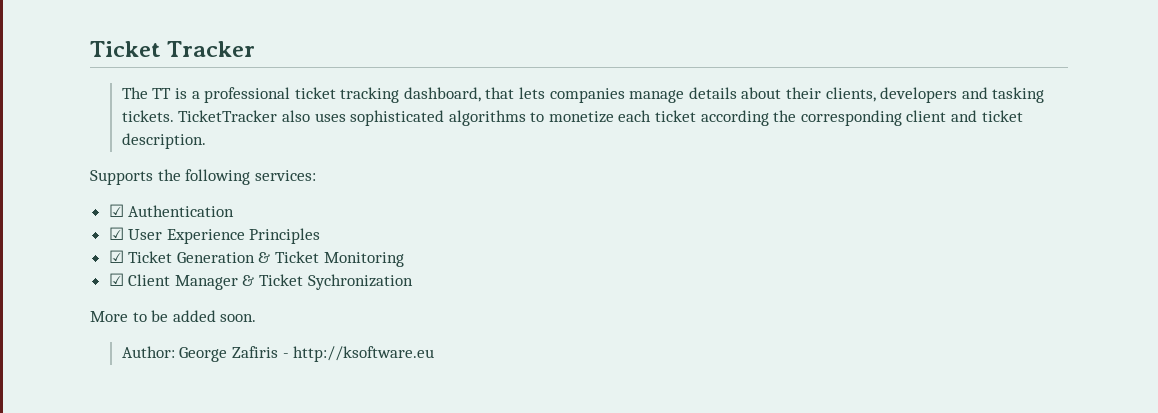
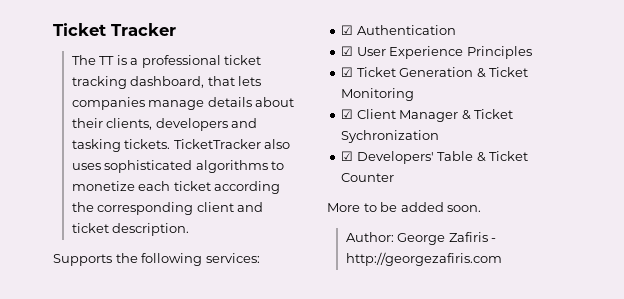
+ ☑ Developers' Table & Ticket Counter
- Author: George Zafiris - http://ksoftware.eu
+ Author: George Zafiris - http://georgezafiris.com

